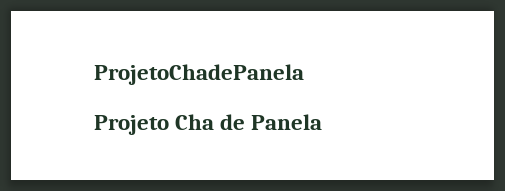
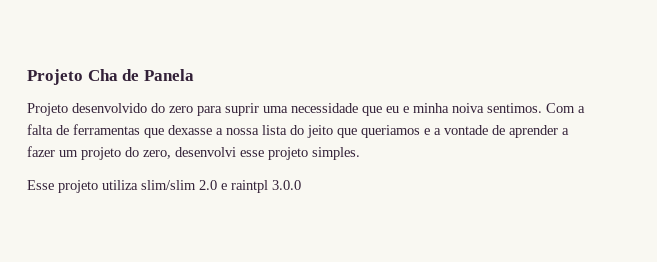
- ProjetoChadePanela
+ Projeto desenvolvido do zero para suprir uma necessidade que eu e minha noiva sentimos. Com a falta de ferramentas que dexasse a nossa lista do jeito que queriamos e a vontade de aprender a fazer um projeto do zero, desenvolvi esse projeto simples.
+ Esse projeto utiliza slim/slim 2.0 e raintpl 3.0.0

